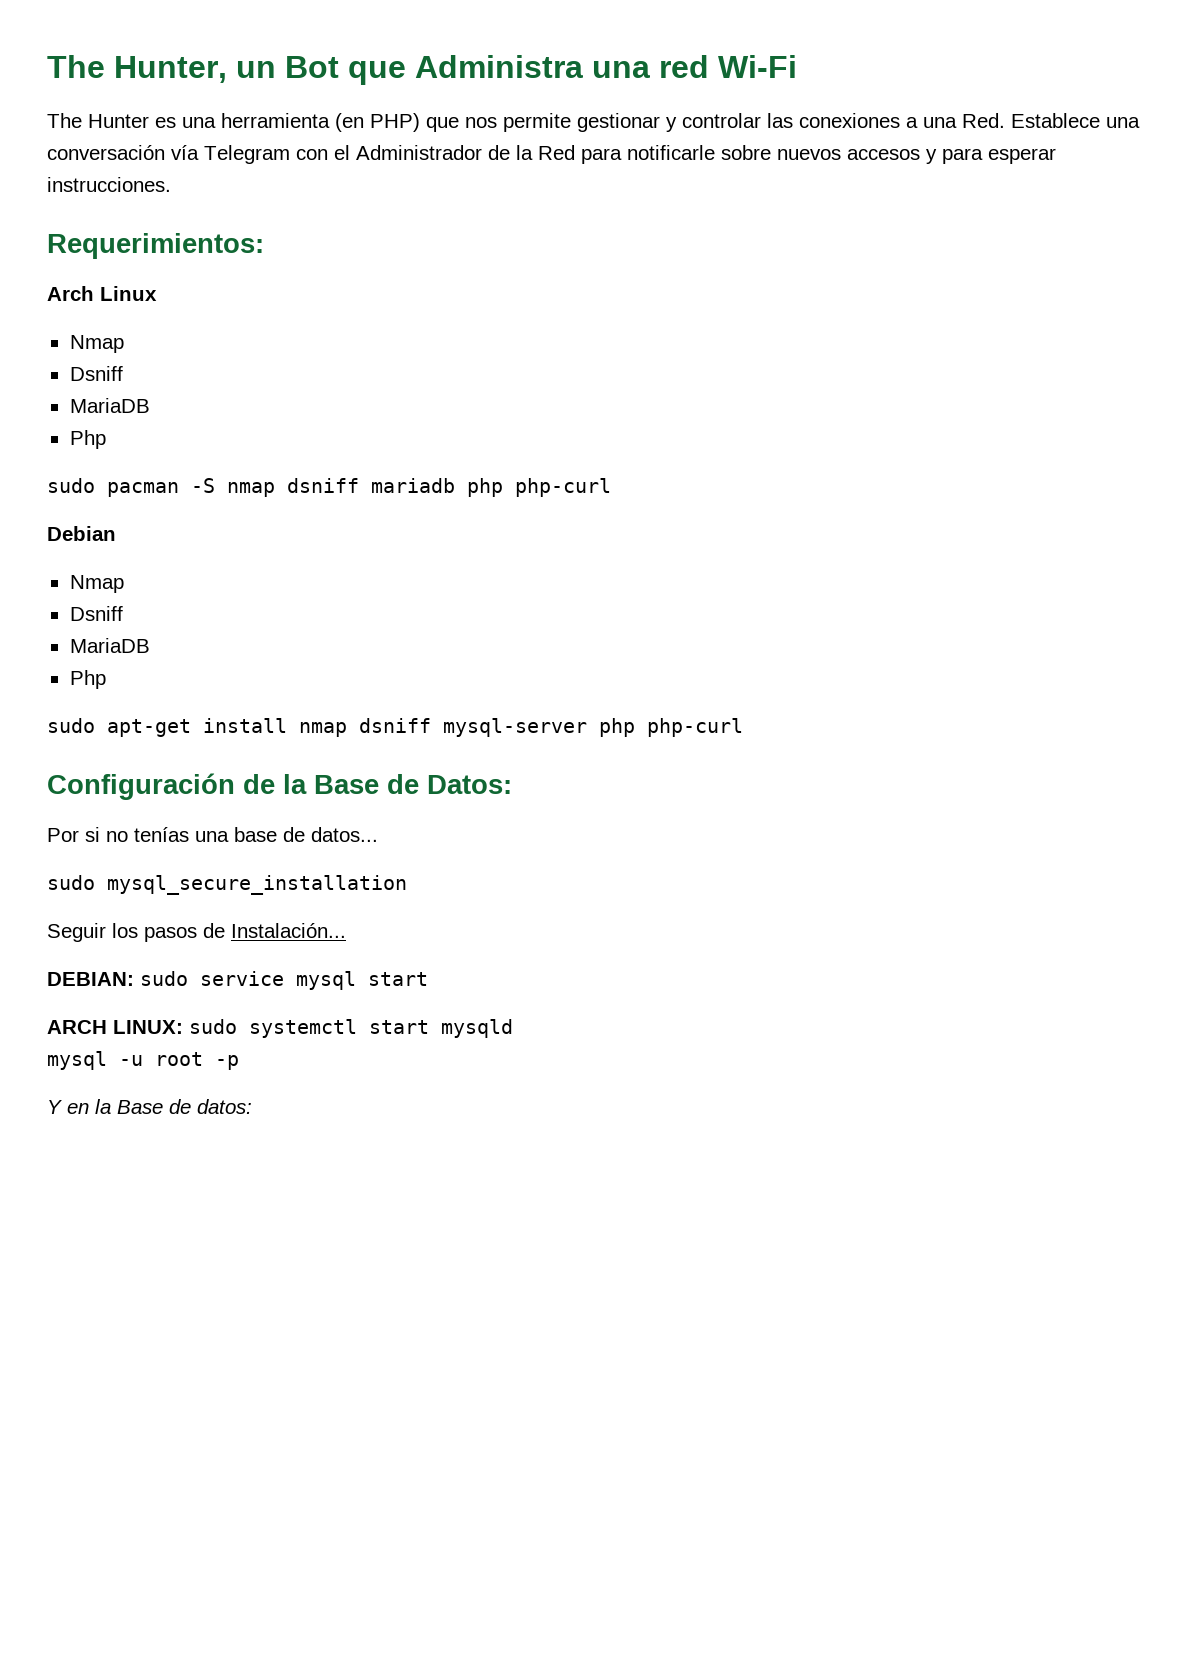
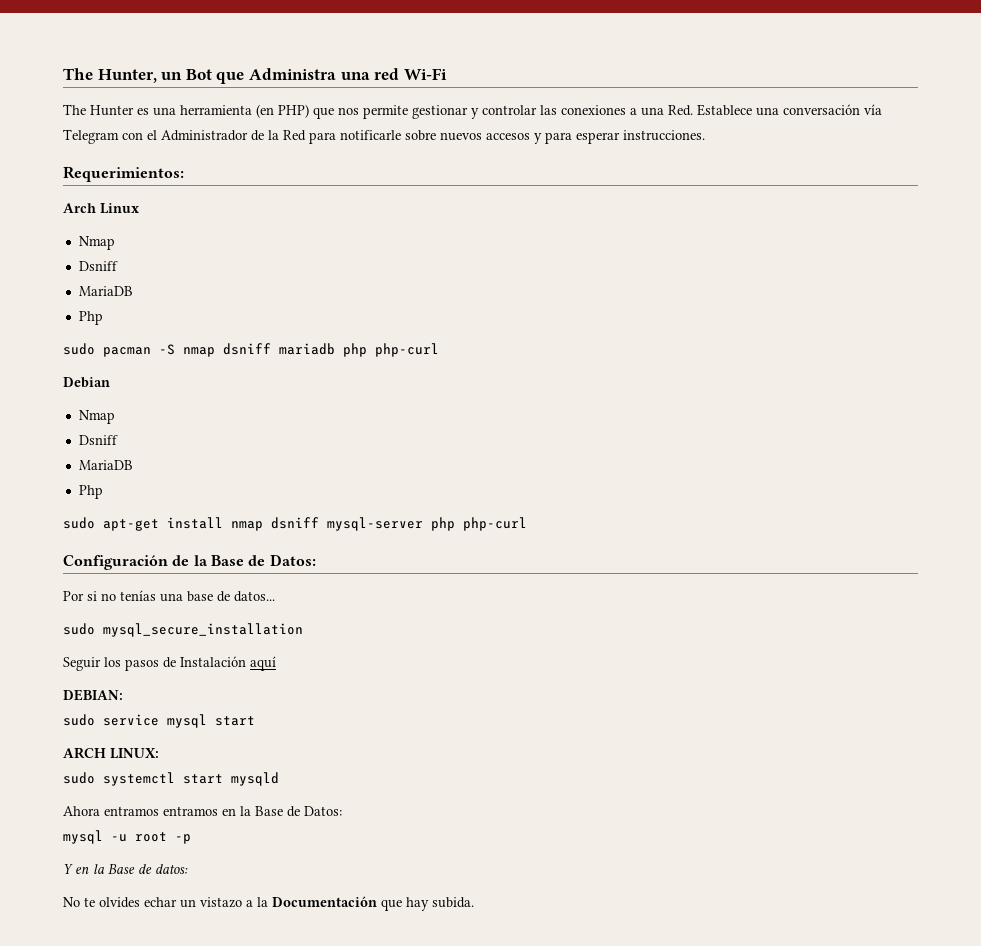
- Seguir los pasos de Instalación...
+ Seguir los pasos de Instalación aquí
- DEBIAN: sudo service mysql start
+ DEBIAN:
+ sudo service mysql start
- ARCH LINUX: sudo systemctl start mysqld
+ ARCH LINUX:
+ sudo systemctl start mysqld
+ Ahora entramos entramos en la Base de Datos:
+ No te olvides echar un vistazo a la Documentación que hay subida.

